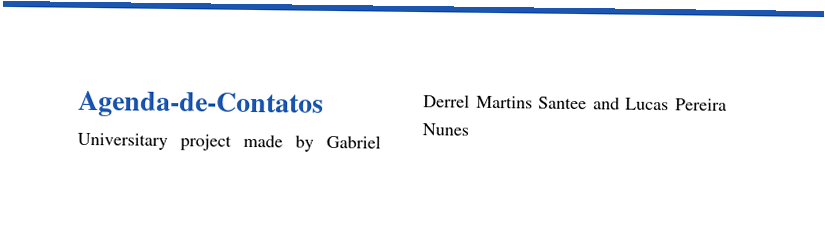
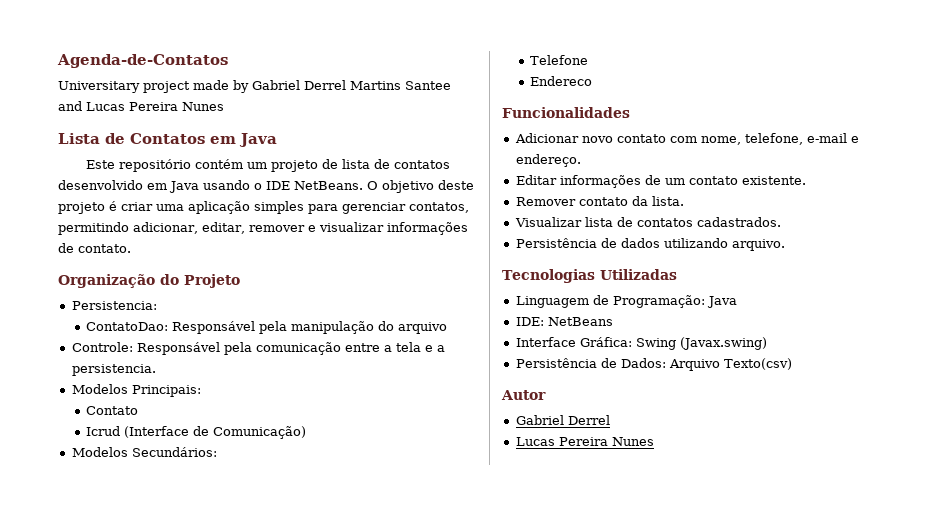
+ Lista de Contatos em Java
+ Este repositório contém um projeto de lista de contatos desenvolvido em Java usando o IDE NetBeans. O objetivo deste projeto é criar uma aplicação simples para gerenciar contatos, permitindo adicionar, editar, remover e visualizar informações de contato.
+ Organização do Projeto
+ Persistencia:
+ ContatoDao: Responsável pela manipulação do arquivo
+ Controle: Responsável pela comunicação entre a tela e a persistencia.
+ Modelos Principais:
+ Contato
+ Icrud (Interface de Comunicação)
+ Modelos Secundários:
+ Telefone
+ Endereco
+ Funcionalidades
+ Adicionar novo contato com nome, telefone, e-mail e endereço.
+ Editar informações de um contato existente.
+ Remover contato da lista.
+ Visualizar lista de contatos cadastrados.
+ Persistência de dados utilizando arquivo.
+ Tecnologias Utilizadas
+ Linguagem de Programação: Java
+ IDE: NetBeans
+ Interface Gráfica: Swing (Javax.swing)
+ Persistência de Dados: Arquivo Texto(csv)
+ Autor
+ Gabriel Derrel
+ Lucas Pereira Nunes

